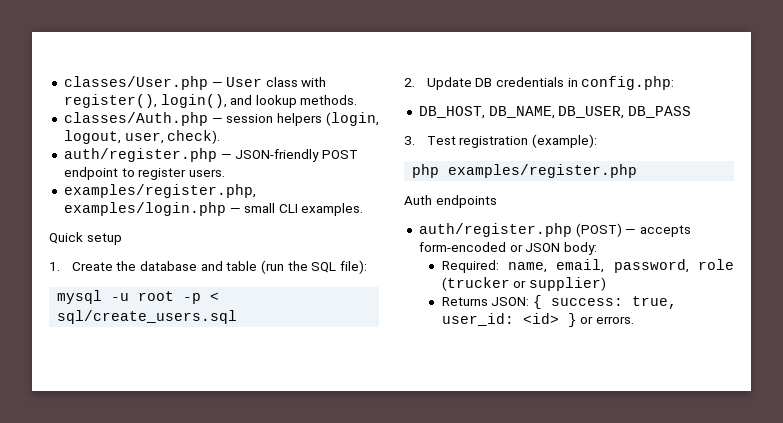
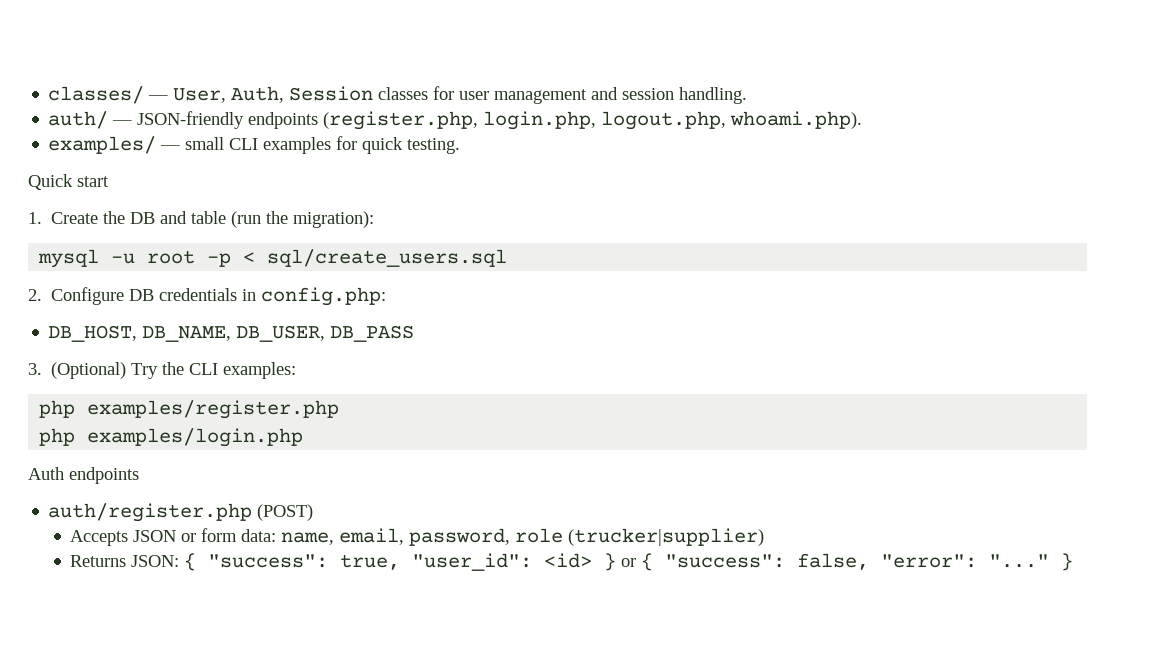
- classes/User.php — User class with register(), login(), and lookup methods.
- classes/Auth.php — session helpers (login, logout, user, check).
- auth/register.php — JSON-friendly POST endpoint to register users.
- examples/register.php, examples/login.php — small CLI examples.
+ classes/ — User, Auth, Session classes for user management and session handling.
+ auth/ — JSON-friendly endpoints (register.php, login.php, logout.php, whoami.php).
+ examples/ — small CLI examples for quick testing.
- Quick setup
+ Quick start
- 1. Create the database and table (run the SQL file):
+ 1. Create the DB and table (run the migration):
- 2. Update DB credentials in config.php:
+ 2. Configure DB credentials in config.php:
- 3. Test registration (example):
+ 3. (Optional) Try the CLI examples:
+ php examples/login.php
- auth/register.php (POST) — accepts form-encoded or JSON body:
- Required: name, email, password, role (trucker or supplier)
+ auth/register.php (POST)
+ Accepts JSON or form data: name, email, password, role (trucker|supplier)
- Returns JSON: { success: true, user_id: <id> } or errors.
+ Returns JSON: { "success": true, "user_id": <id> } or { "success": false, "error": "..." }

